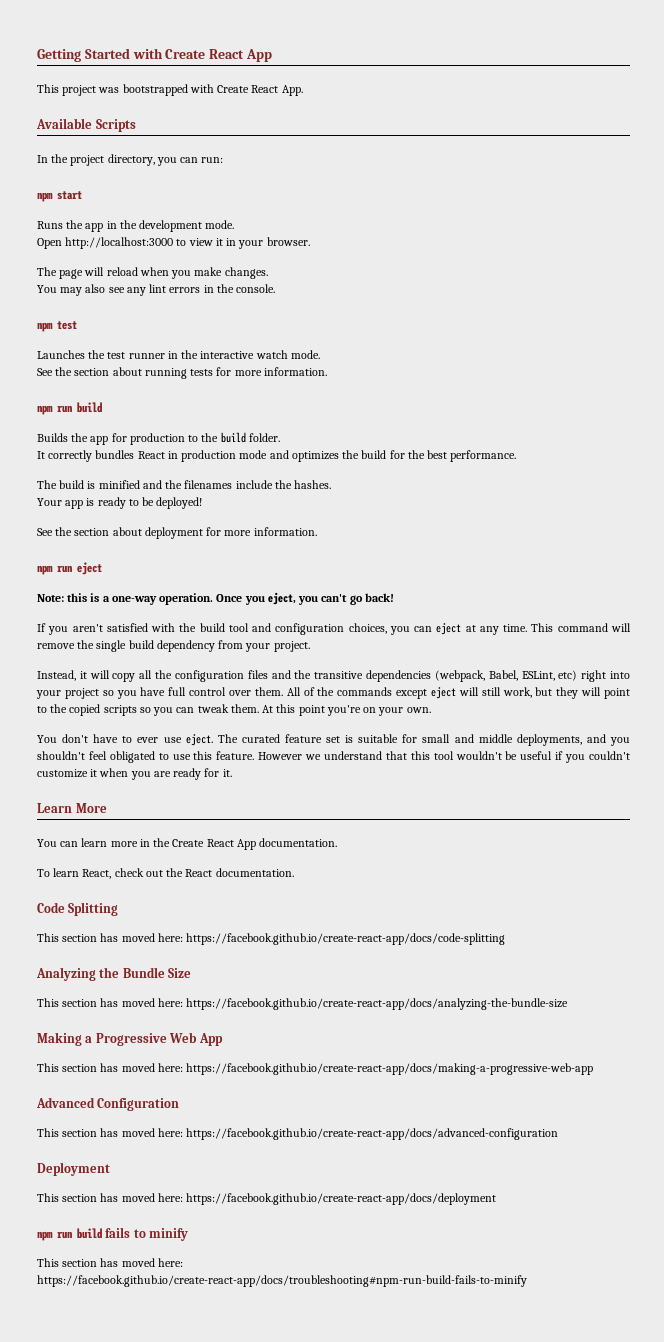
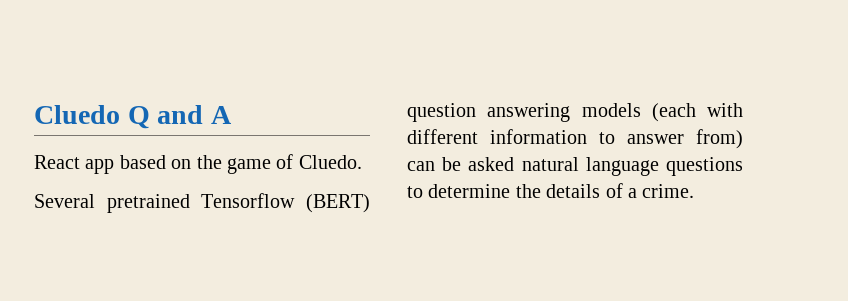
- Getting Started with Create React App
- This project was bootstrapped with Create React App.
- Available Scripts
- In the project directory, you can run:
- npm start
- Runs the app in the development mode.
- Open http://localhost:3000 to view it in your browser.
- The page will reload when you make changes.
- You may also see any lint errors in the console.
- npm test
- Launches the test runner in the interactive watch mode.
- See the section about running tests for more information.
- npm run build
- Builds the app for production to the build folder.
- It correctly bundles React in production mode and optimizes the build for the best performance.
- The build is minified and the filenames include the hashes.
- Your app is ready to be deployed!
- See the section about deployment for more information.
- npm run eject
- Note: this is a one-way operation. Once you eject, you can't go back!
- If you aren't satisfied with the build tool and configuration choices, you can eject at any time. This command will remove the single build dependency from your project.
- Instead, it will copy all the configuration files and the transitive dependencies (webpack, Babel, ESLint, etc) right into your project so you have full control over them. All of the commands except eject will still work, but they will point to the copied scripts so you can tweak them. At this point you're on your own.
- You don't have to ever use eject. The curated feature set is suitable for small and middle deployments, and you shouldn't feel obligated to use this feature. However we understand that this tool wouldn't be useful if you couldn't customize it when you are ready for it.
- Learn More
- You can learn more in the Create React App documentation.
- To learn React, check out the React documentation.
- Code Splitting
- This section has moved here: https://facebook.github.io/create-react-app/docs/code-splitting
- Analyzing the Bundle Size
- This section has moved here: https://facebook.github.io/create-react-app/docs/analyzing-the-bundle-size
- Making a Progressive Web App
- This section has moved here: https://facebook.github.io/create-react-app/docs/making-a-progressive-web-app
- Advanced Configuration
- This section has moved here: https://facebook.github.io/create-react-app/docs/advanced-configuration
- Deployment
- This section has moved here: https://facebook.github.io/create-react-app/docs/deployment
- npm run build fails to minify
- This section has moved here: https://facebook.github.io/create-react-app/docs/troubleshooting#npm-run-build-fails-to-minify
+ Cluedo Q and A
+ React app based on the game of Cluedo.
+ Several pretrained Tensorflow (BERT) question answering models (each with different information to answer from) can be asked natural language questions to determine the details of a crime.

